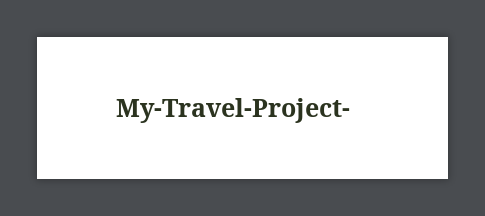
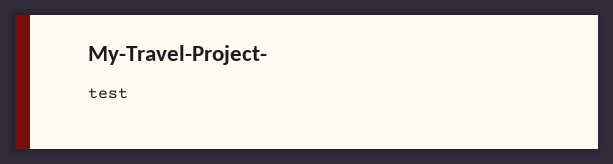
+ test

